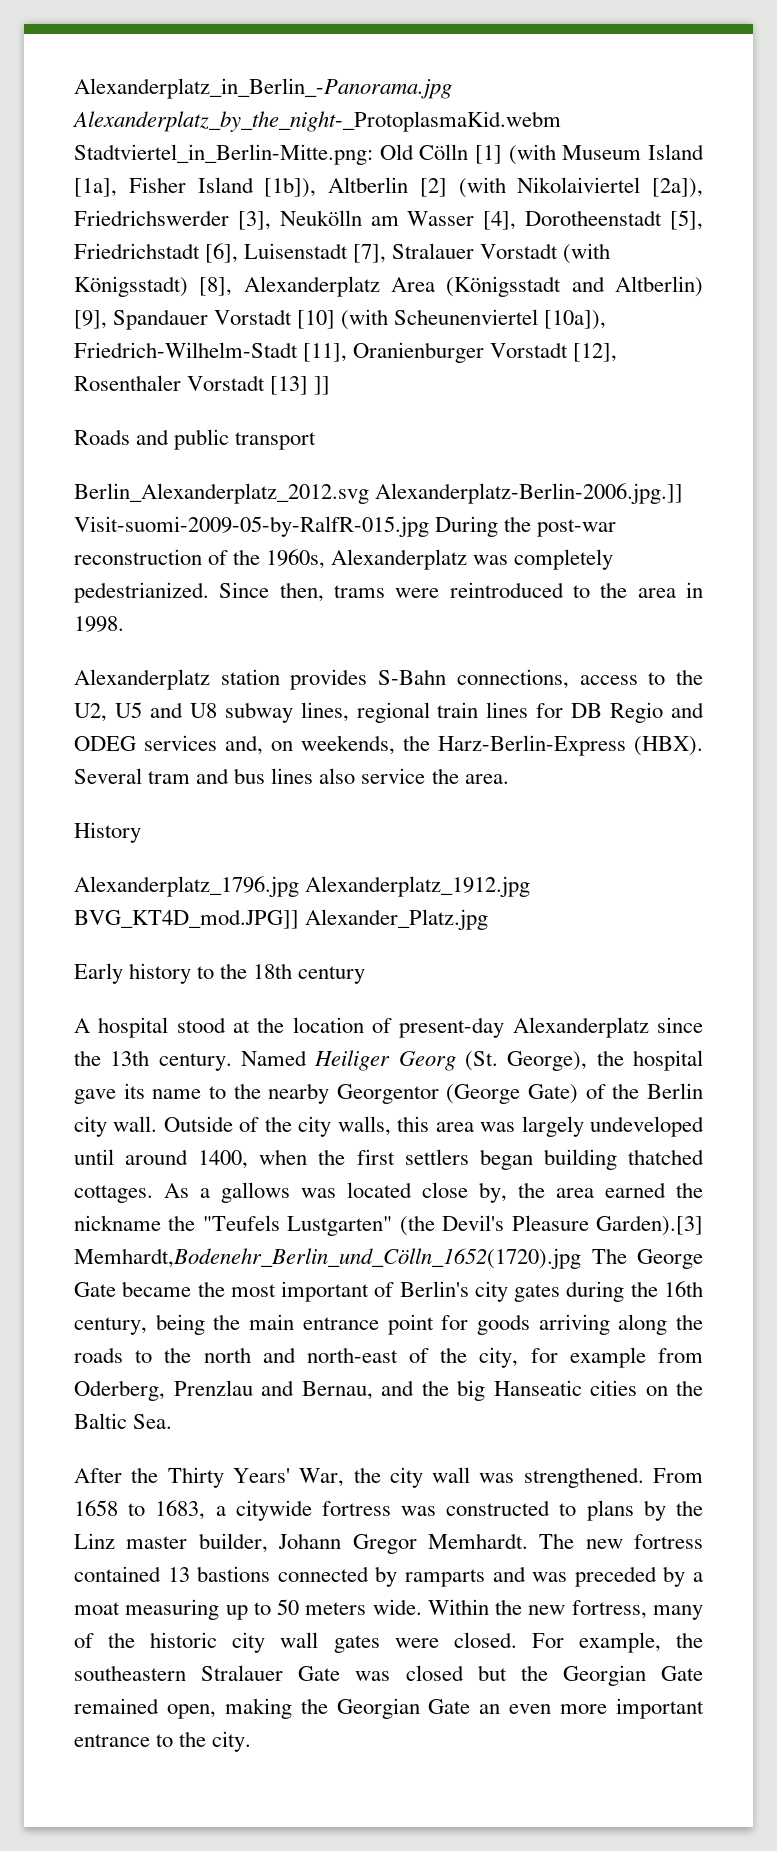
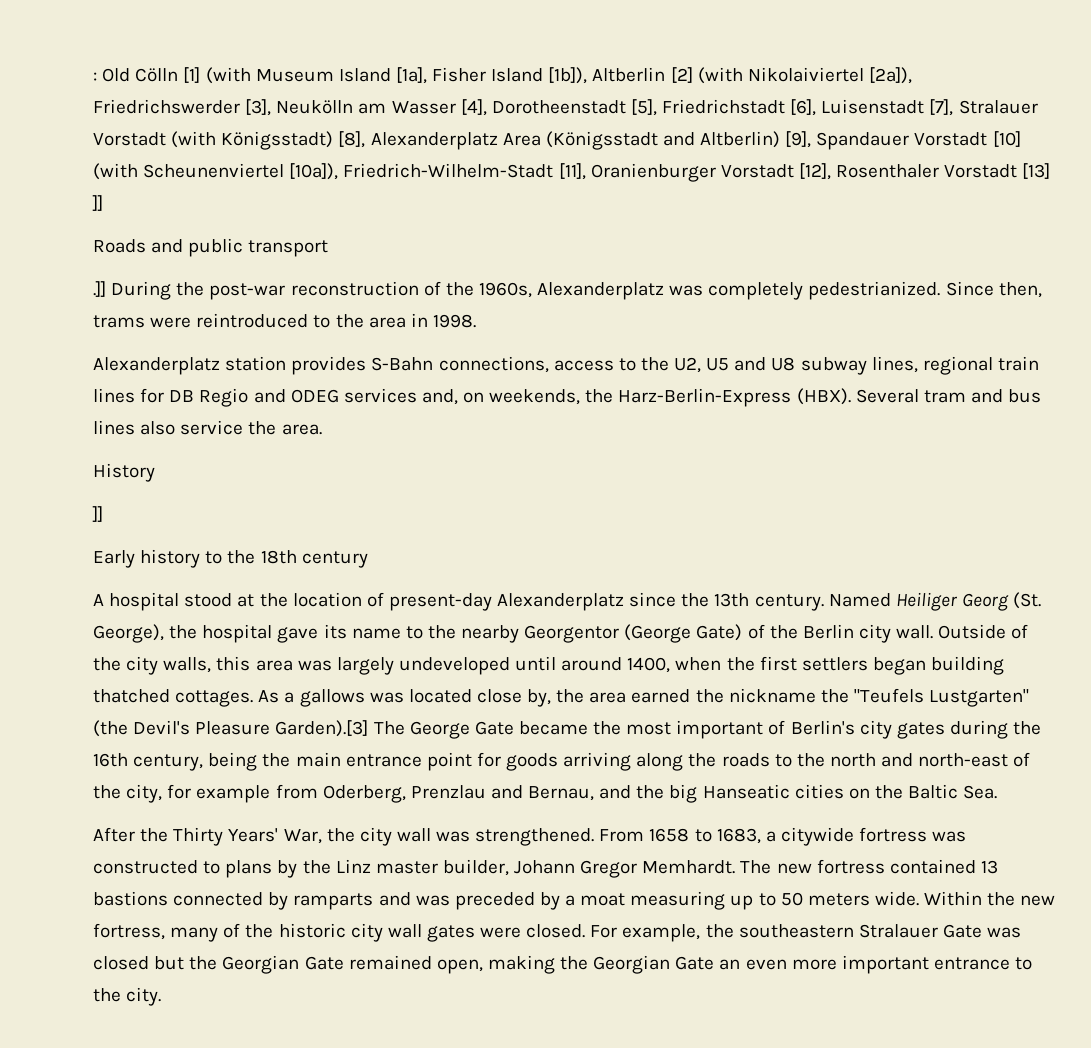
- Alexanderplatz_in_Berlin_-Panorama.jpg Alexanderplatz_by_the_night-_ProtoplasmaKid.webm Stadtviertel_in_Berlin-Mitte.png: Old Cölln [1] (with Museum Island [1a], Fisher Island [1b]), Altberlin [2] (with Nikolaiviertel [2a]), Friedrichswerder [3], Neukölln am Wasser [4], Dorotheenstadt [5], Friedrichstadt [6], Luisenstadt [7], Stralauer Vorstadt (with Königsstadt) [8], Alexanderplatz Area (Königsstadt and Altberlin) [9], Spandauer Vorstadt [10] (with Scheunenviertel [10a]), Friedrich-Wilhelm-Stadt [11], Oranienburger Vorstadt [12], Rosenthaler Vorstadt [13] ]]
+ : Old Cölln [1] (with Museum Island [1a], Fisher Island [1b]), Altberlin [2] (with Nikolaiviertel [2a]), Friedrichswerder [3], Neukölln am Wasser [4], Dorotheenstadt [5], Friedrichstadt [6], Luisenstadt [7], Stralauer Vorstadt (with Königsstadt) [8], Alexanderplatz Area (Königsstadt and Altberlin) [9], Spandauer Vorstadt [10] (with Scheunenviertel [10a]), Friedrich-Wilhelm-Stadt [11], Oranienburger Vorstadt [12], Rosenthaler Vorstadt [13] ]]
- Berlin_Alexanderplatz_2012.svg Alexanderplatz-Berlin-2006.jpg.]] Visit-suomi-2009-05-by-RalfR-015.jpg During the post-war reconstruction of the 1960s, Alexanderplatz was completely pedestrianized.
+ .]] During the post-war reconstruction of the 1960s, Alexanderplatz was completely pedestrianized.
  History
- Alexanderplatz_1796.jpg Alexanderplatz_1912.jpg BVG_KT4D_mod.JPG]] Alexander_Platz.jpg
+ ]]
- As a gallows was located close by, the area earned the nickname the "Teufels Lustgarten" (the Devil's Pleasure Garden).[3] Memhardt,Bodenehr_Berlin_und_Cölln_1652(1720).jpg The George Gate became the most important of Berlin's city gates during the 16th century, being the main entrance point for goods arriving along the roads to the north and north-east of the city, for example from Oderberg, Prenzlau and Bernau, and the big Hanseatic cities on the Baltic Sea.
+ As a gallows was located close by, the area earned the nickname the "Teufels Lustgarten" (the Devil's Pleasure Garden).[3] The George Gate became the most important of Berlin's city gates during the 16th century, being the main entrance point for goods arriving along the roads to the north and north-east of the city, for example from Oderberg, Prenzlau and Bernau, and the big Hanseatic cities on the Baltic Sea.

